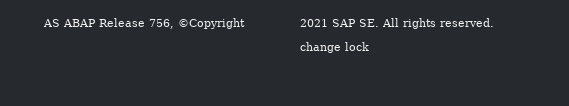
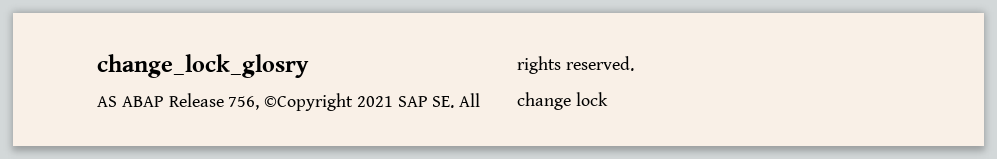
+ change_lock_glosry

